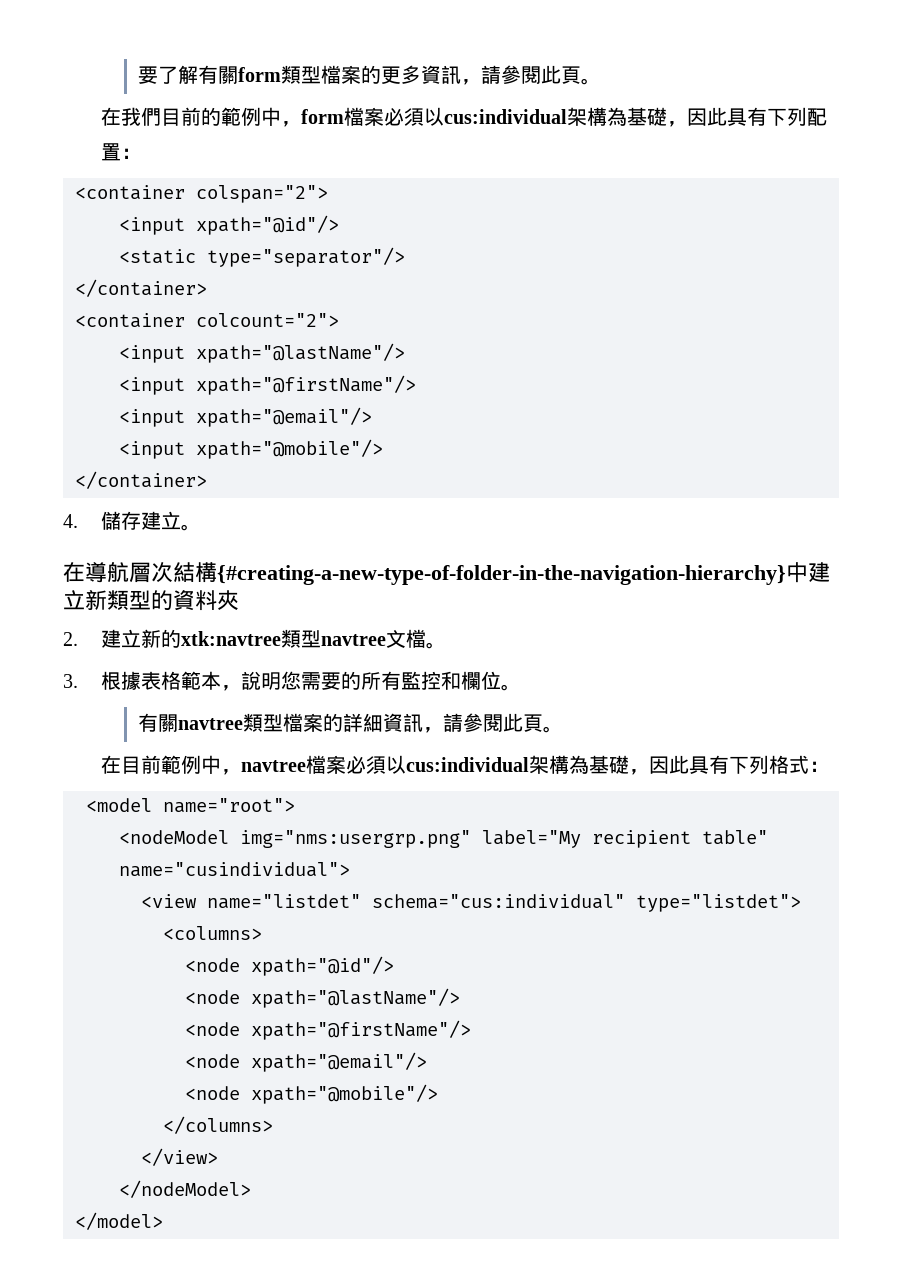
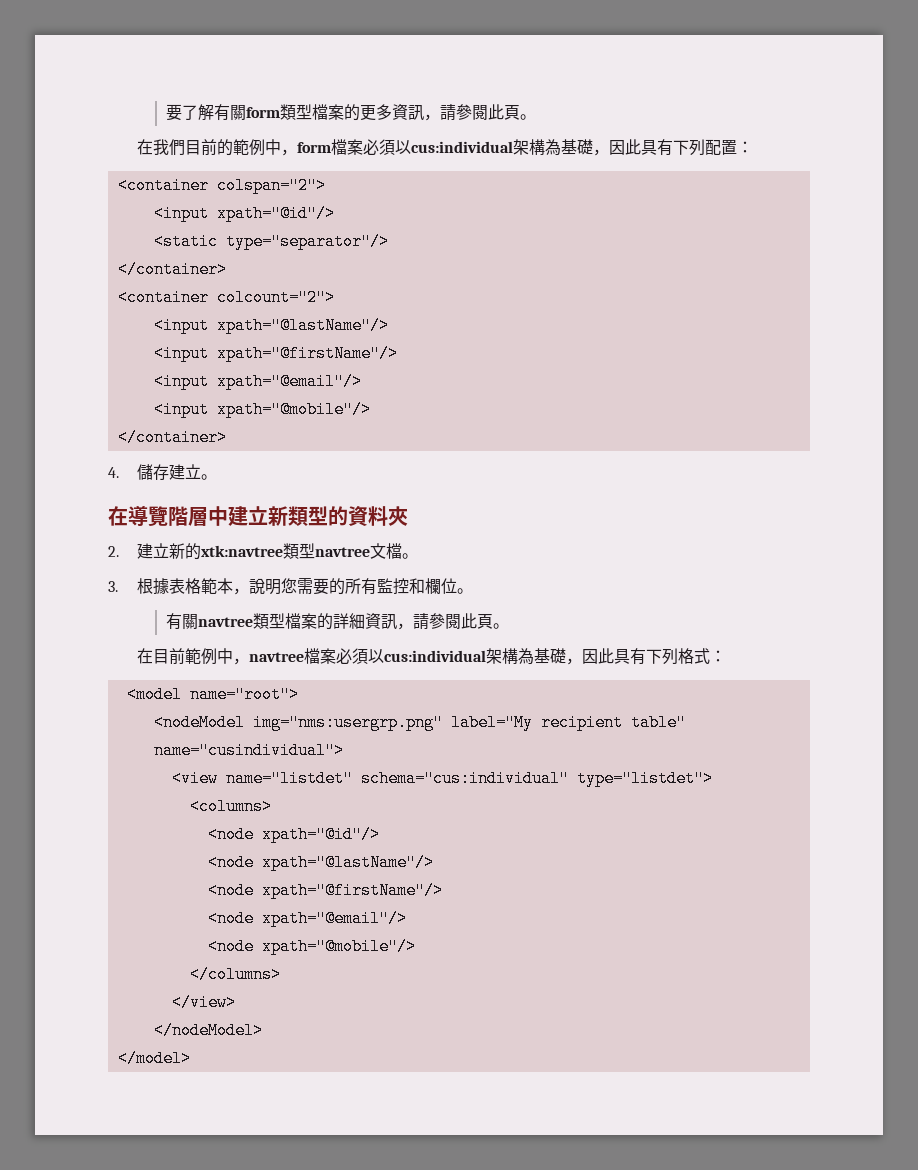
- 在導航層次結構{#creating-a-new-type-of-folder-in-the-navigation-hierarchy}中建立新類型的資料夾
+ 在導覽階層中建立新類型的資料夾

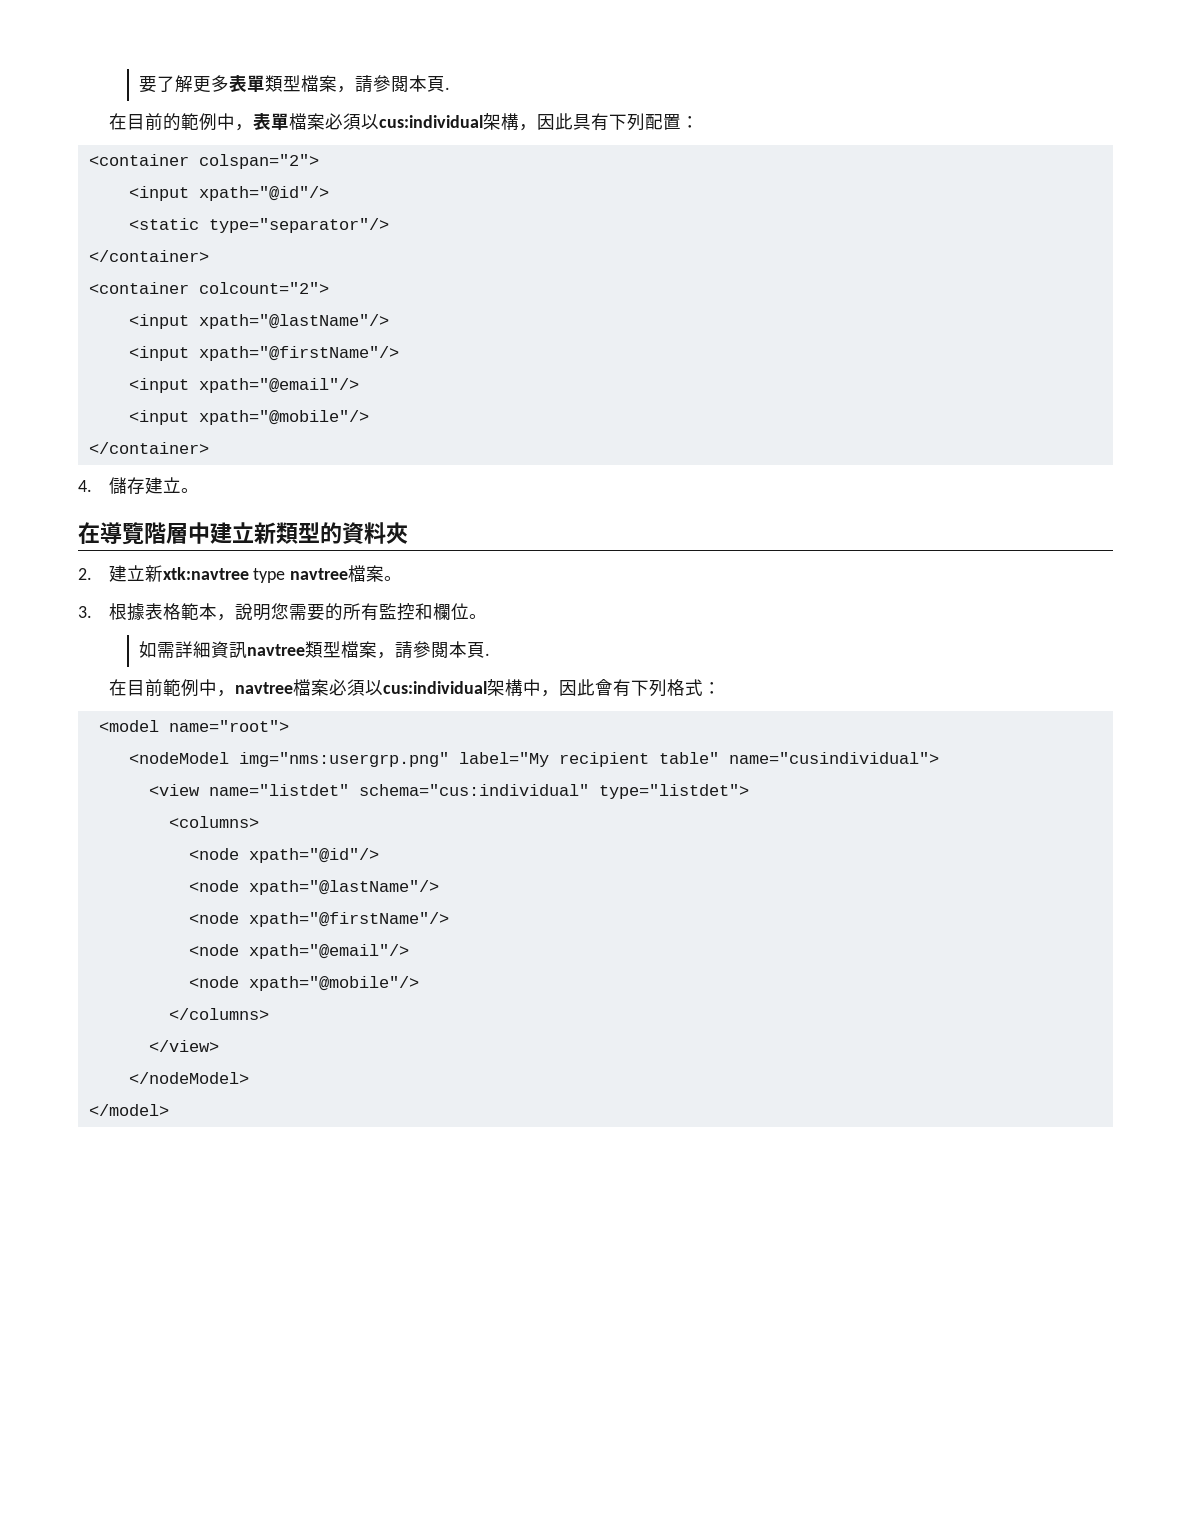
- 要了解有關form類型檔案的更多資訊，請參閱此頁。
- 在我們目前的範例中，form檔案必須以cus:individual架構為基礎，因此具有下列配置：
+ 要了解更多表單類型檔案，請參閱本頁.
+ 在目前的範例中，表單檔案必須以cus:individual架構，因此具有下列配置：
- 2.建立新的xtk:navtree類型navtree文檔。
+ 2.建立新xtk:navtree type navtree檔案。
- 有關navtree類型檔案的詳細資訊，請參閱此頁。
+ 如需詳細資訊navtree類型檔案，請參閱本頁.
- 在目前範例中，navtree檔案必須以cus:individual架構為基礎，因此具有下列格式：
+ 在目前範例中，navtree檔案必須以cus:individual架構中，因此會有下列格式：

